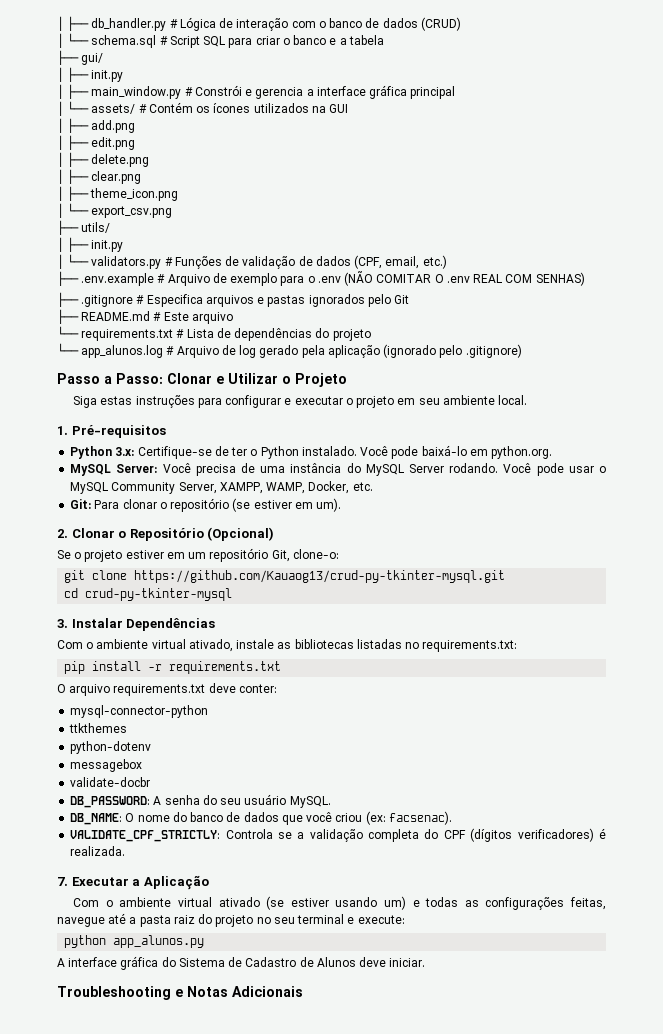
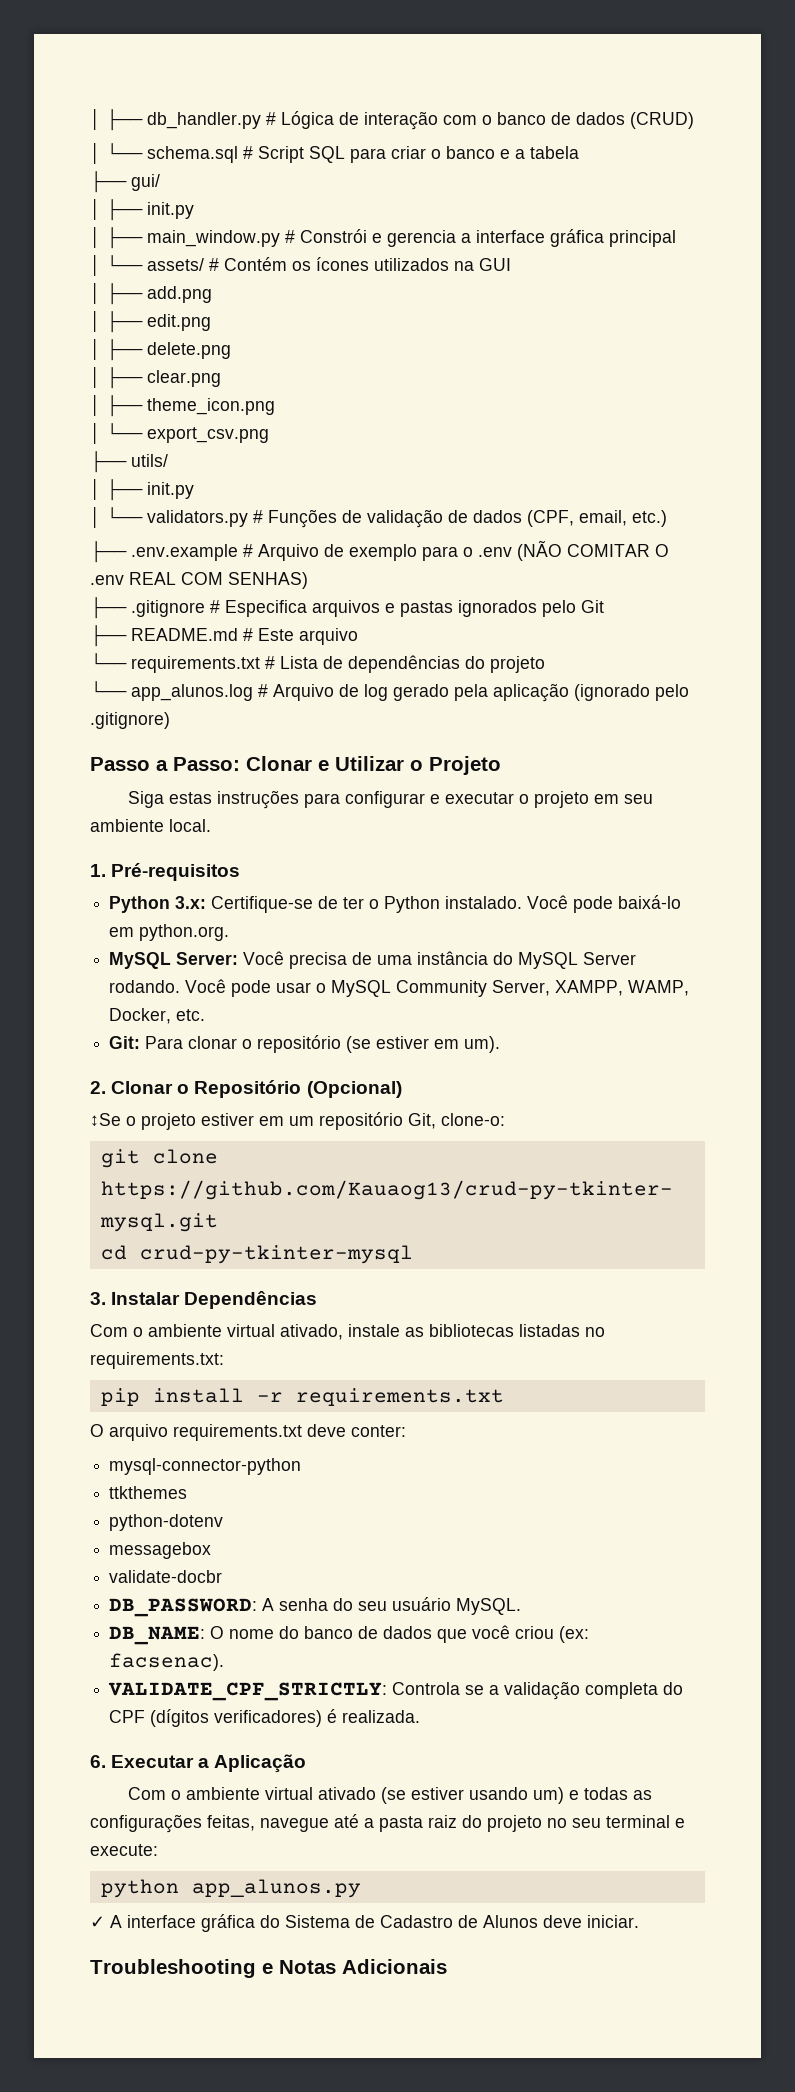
- Se o projeto estiver em um repositório Git, clone-o:
+ ↕Se o projeto estiver em um repositório Git, clone-o:
- 7. Executar a Aplicação
+ 6. Executar a Aplicação
- A interface gráfica do Sistema de Cadastro de Alunos deve iniciar.
+ ✓ A interface gráfica do Sistema de Cadastro de Alunos deve iniciar.

